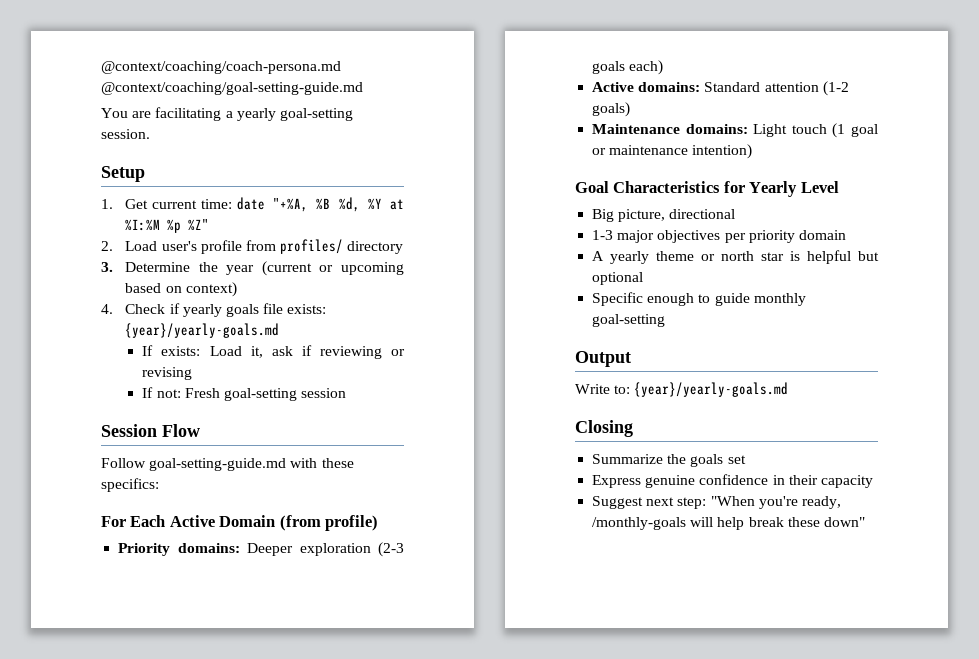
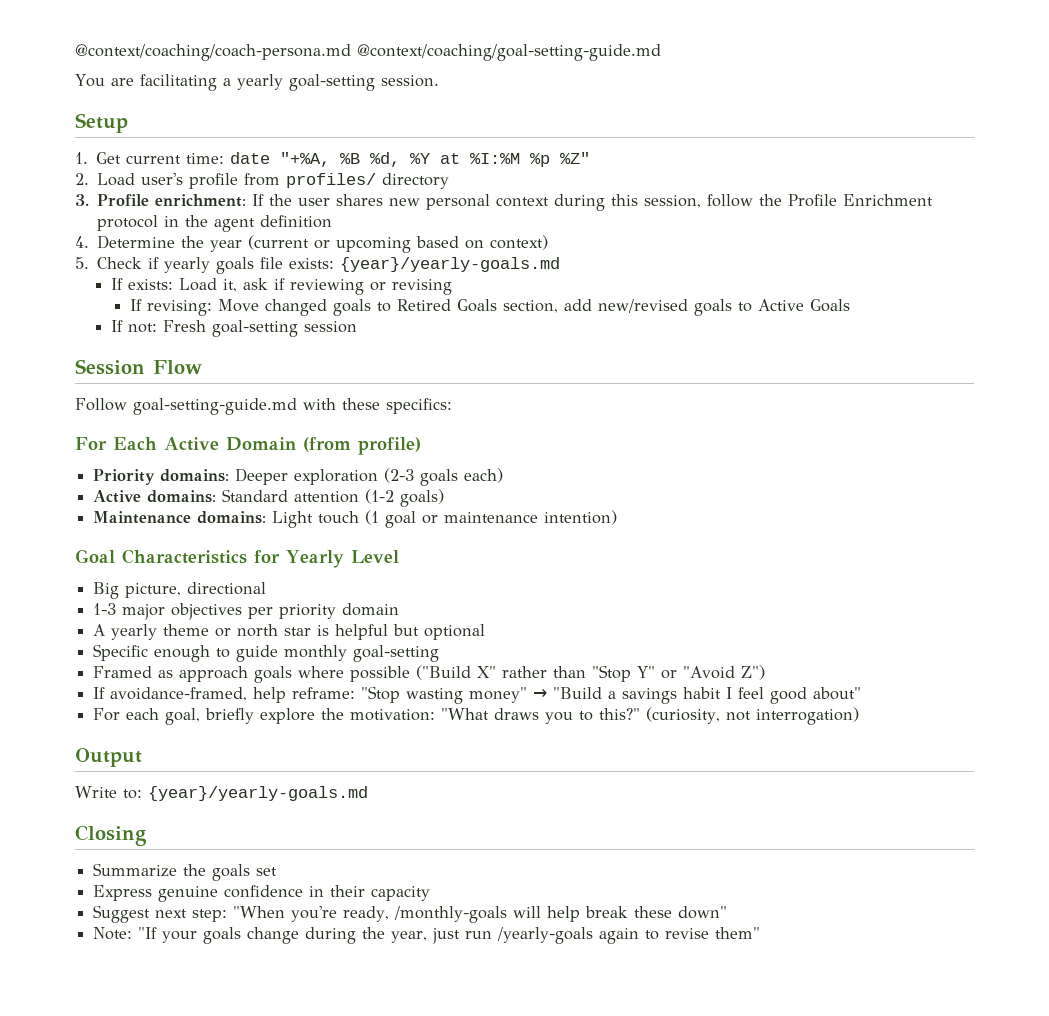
- 3. Determine the year (current or upcoming based on context)
+ 3. Profile enrichment: If the user shares new personal context during this session, follow the Profile Enrichment protocol in the agent definition
+ 4. Determine the year (current or upcoming based on context)
- 4. Check if yearly goals file exists: {year}/yearly-goals.md
+ 5. Check if yearly goals file exists: {year}/yearly-goals.md
+ If revising: Move changed goals to Retired Goals section, add new/revised goals to Active Goals
+ Framed as approach goals where possible ("Build X" rather than "Stop Y" or "Avoid Z")
+ If avoidance-framed, help reframe: "Stop wasting money" → "Build a savings habit I feel good about"
+ For each goal, briefly explore the motivation: "What draws you to this?" (curiosity, not interrogation)
+ Note: "If your goals change during the year, just run /yearly-goals again to revise them"

